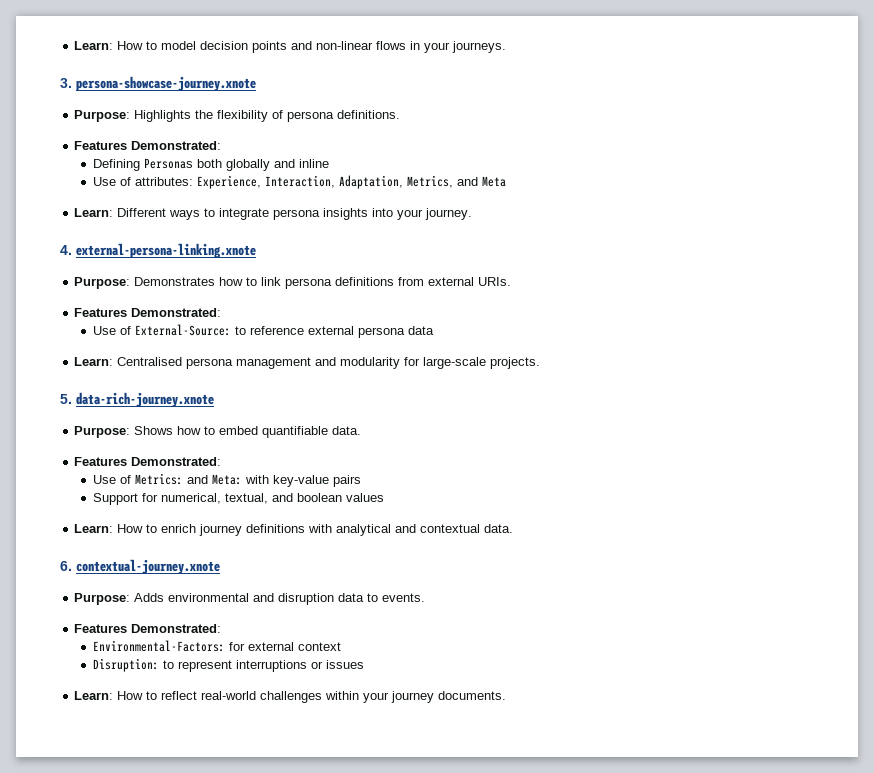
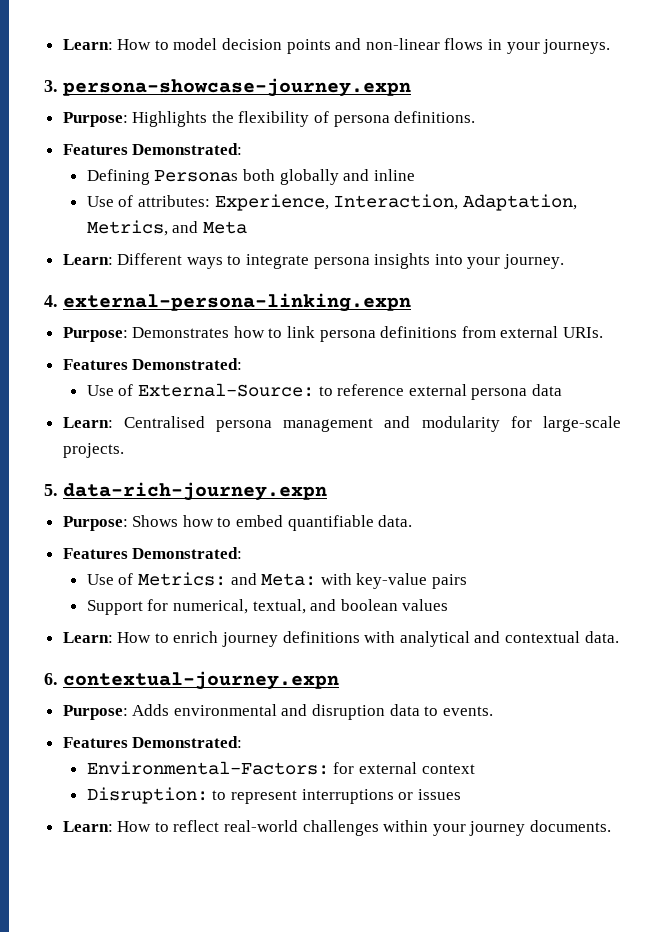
- 3. persona-showcase-journey.xnote
+ 3. persona-showcase-journey.expn
- 4. external-persona-linking.xnote
+ 4. external-persona-linking.expn
- 5. data-rich-journey.xnote
+ 5. data-rich-journey.expn
- 6. contextual-journey.xnote
+ 6. contextual-journey.expn

